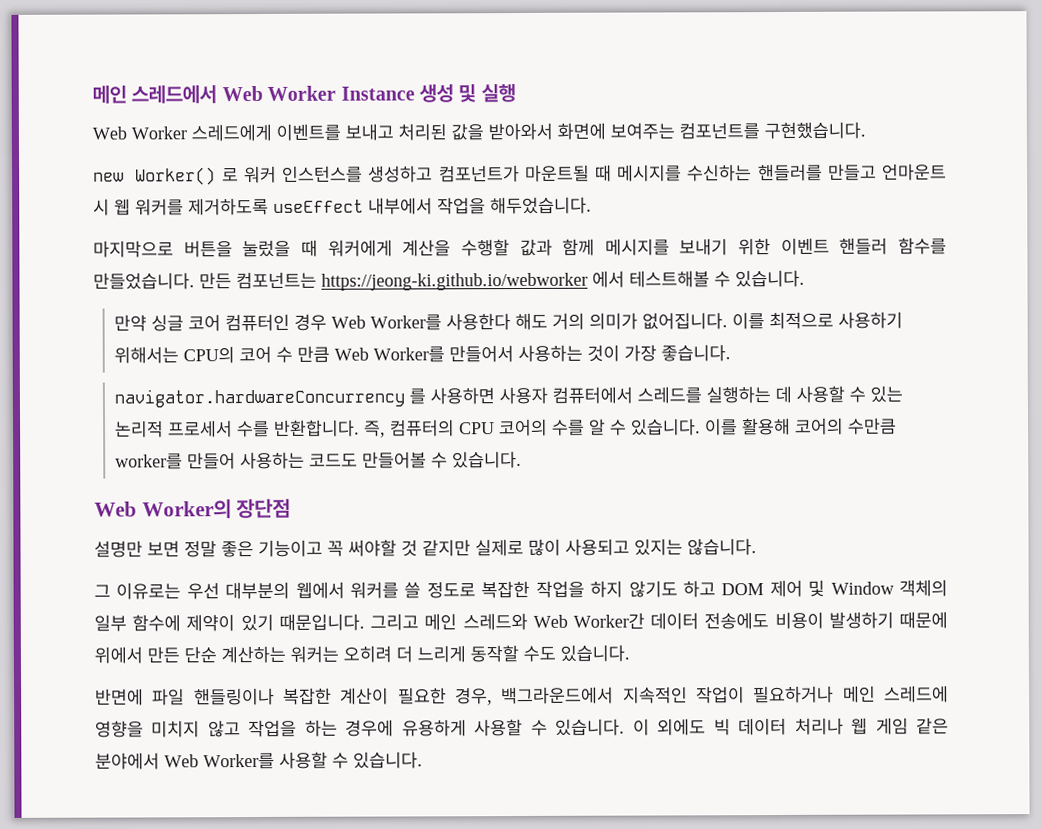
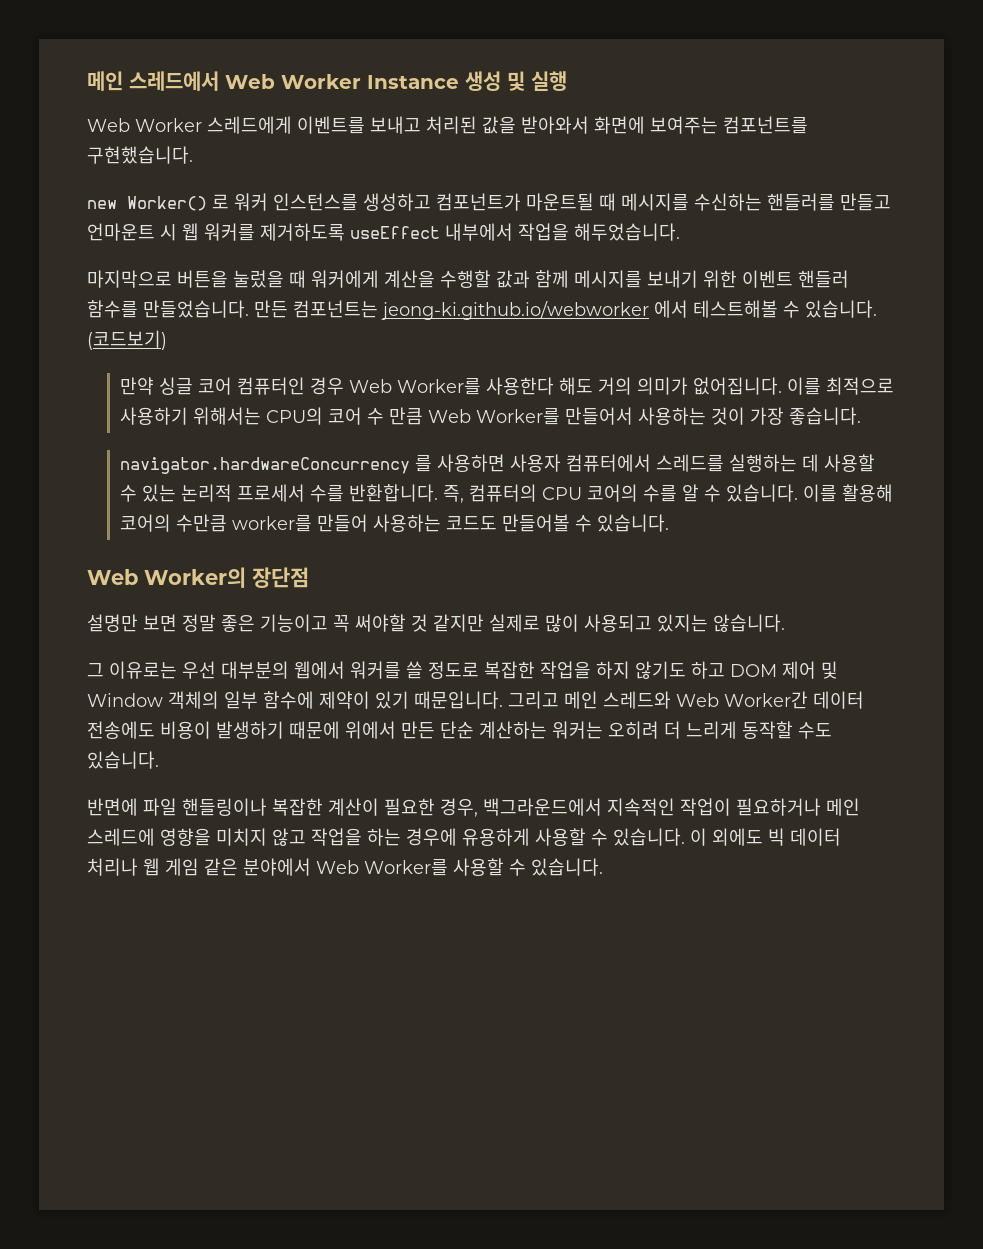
- 만든 컴포넌트는 https://jeong-ki.github.io/webworker 에서 테스트해볼 수 있습니다.
+ 만든 컴포넌트는 jeong-ki.github.io/webworker 에서 테스트해볼 수 있습니다. (코드보기)

